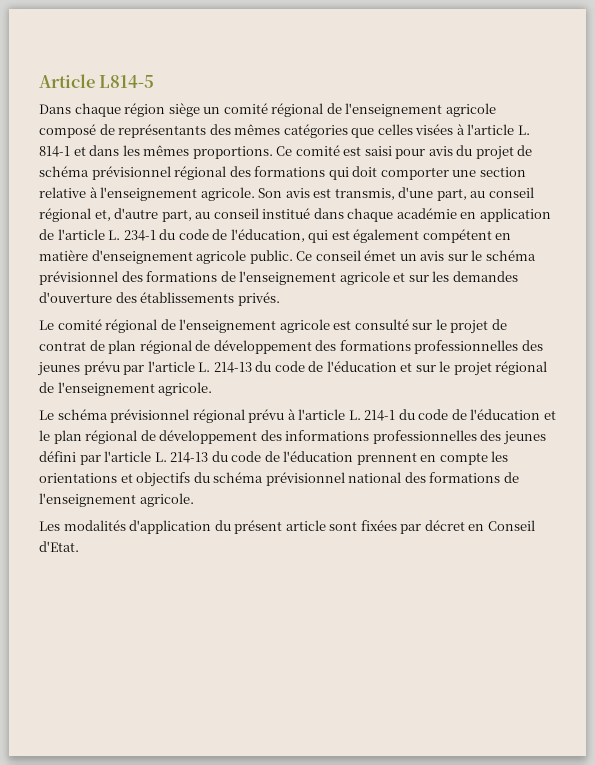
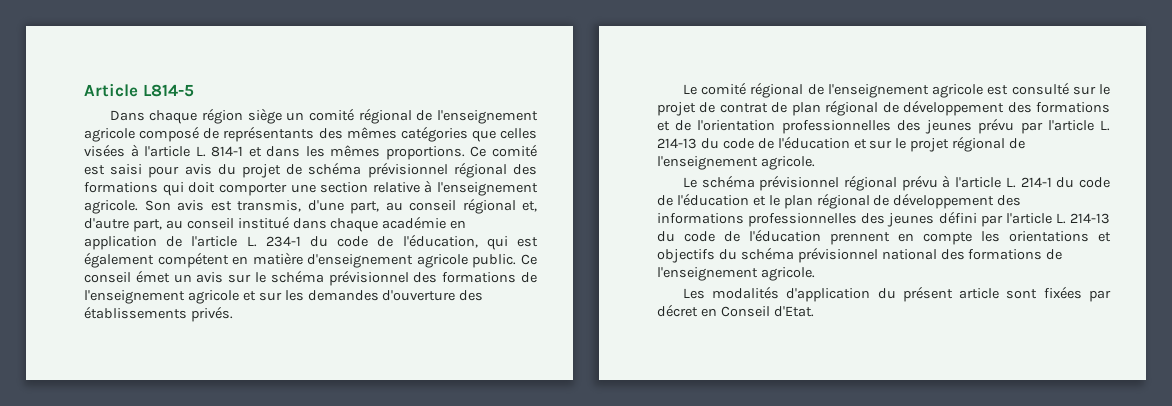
- Le comité régional de l'enseignement agricole est consulté sur le projet de contrat de plan régional de développement des formations professionnelles des jeunes prévu par l'article L. 214-13 du code de l'éducation et sur le projet régional de l'enseignement agricole.
+ Le comité régional de l'enseignement agricole est consulté sur le projet de contrat de plan régional de développement des formations et de l'orientation professionnelles des jeunes prévu par l'article L. 214-13 du code de l'éducation et sur le projet régional de l'enseignement agricole.

